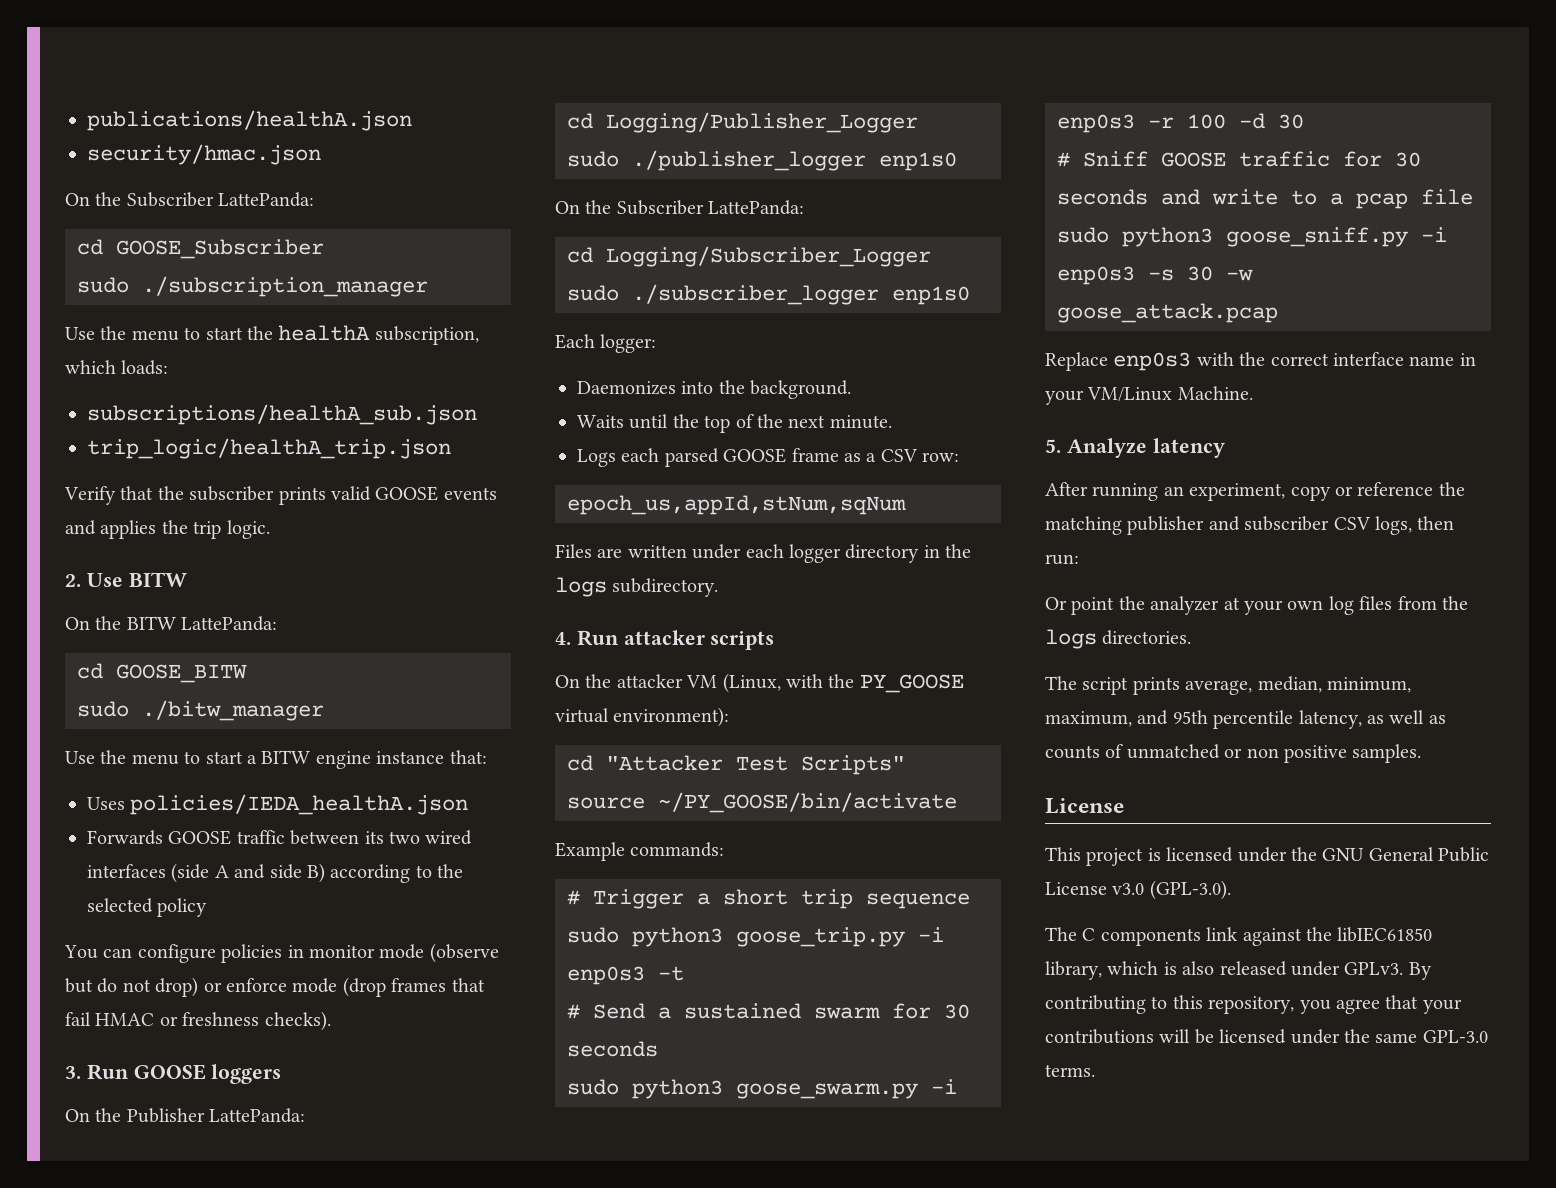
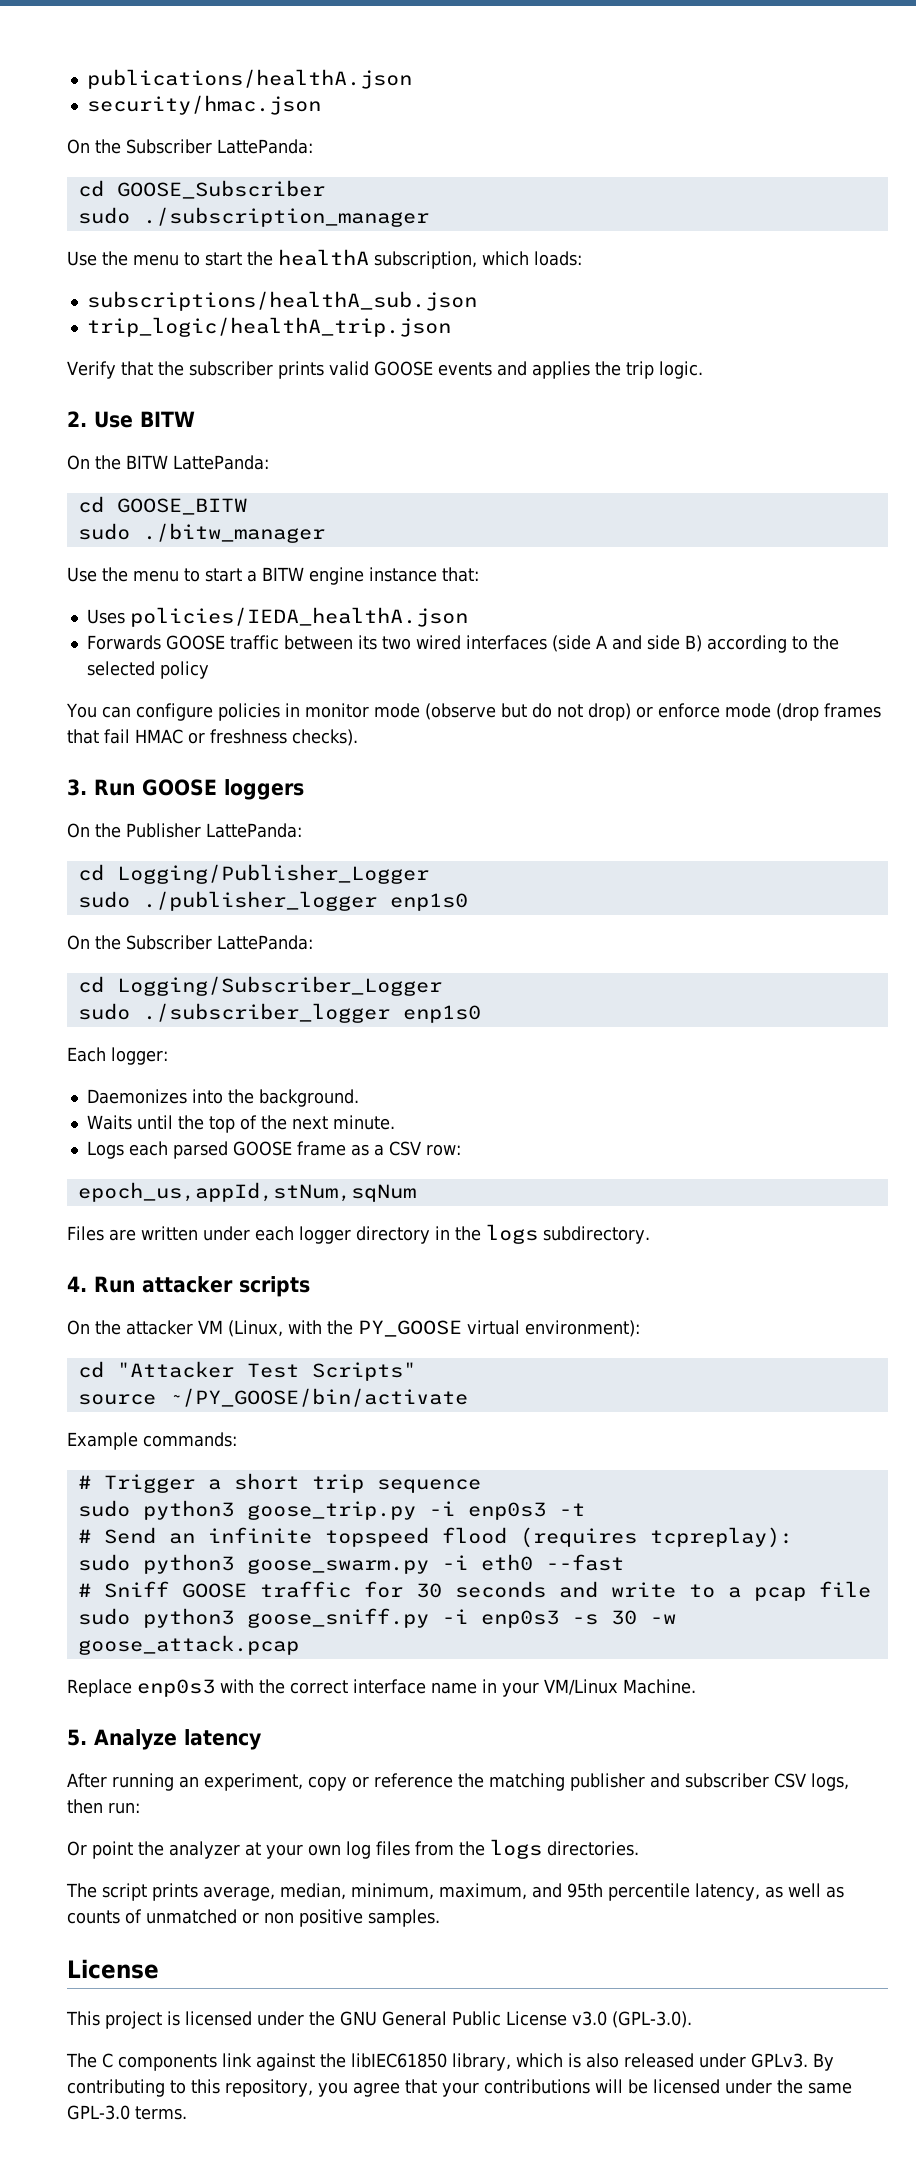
- # Send a sustained swarm for 30 seconds
+ # Send an infinite topspeed flood (requires tcpreplay):
- sudo python3 goose_swarm.py -i enp0s3 -r 100 -d 30
+ sudo python3 goose_swarm.py -i eth0 --fast

